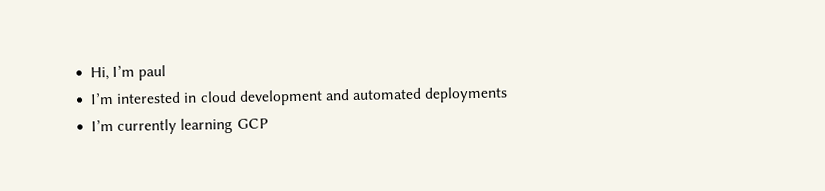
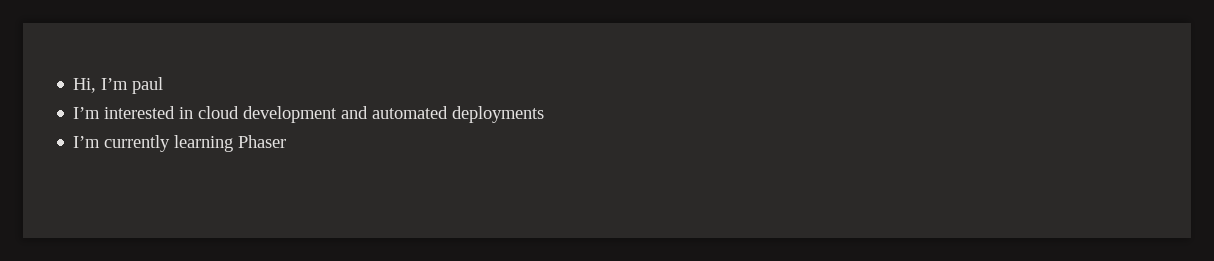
- I’m currently learning GCP
+ I’m currently learning Phaser

